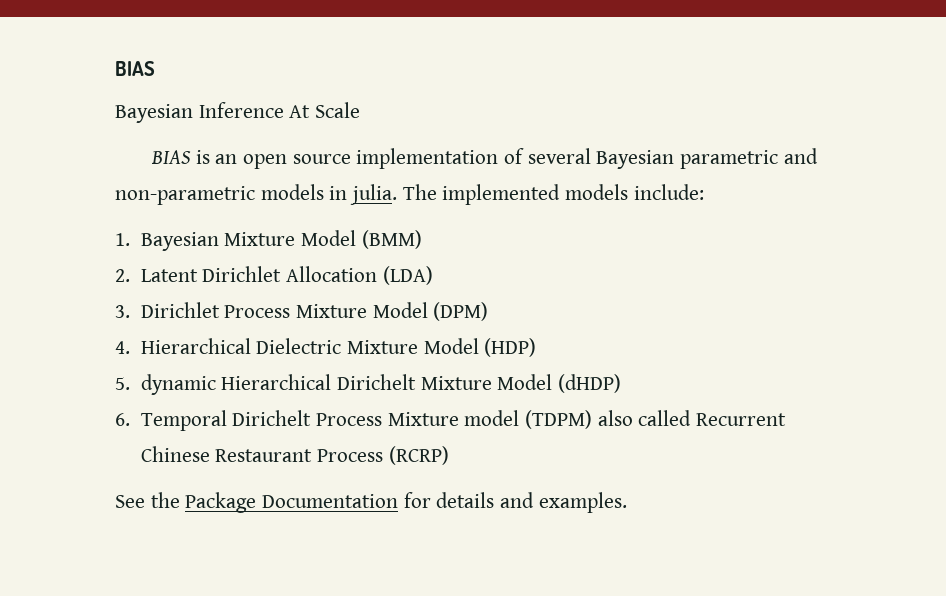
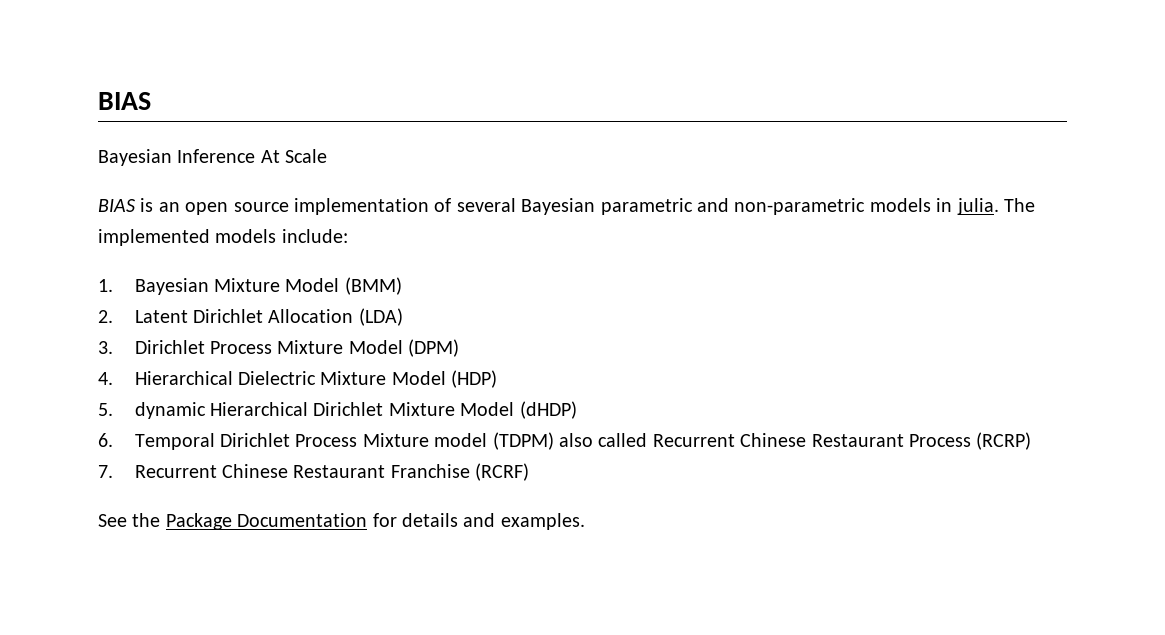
- 5. dynamic Hierarchical Dirichelt Mixture Model (dHDP)
+ 5. dynamic Hierarchical Dirichlet Mixture Model (dHDP)
- 6. Temporal Dirichelt Process Mixture model (TDPM) also called Recurrent Chinese Restaurant Process (RCRP)
+ 6. Temporal Dirichlet Process Mixture model (TDPM) also called Recurrent Chinese Restaurant Process (RCRP)
+ 7. Recurrent Chinese Restaurant Franchise (RCRF)

